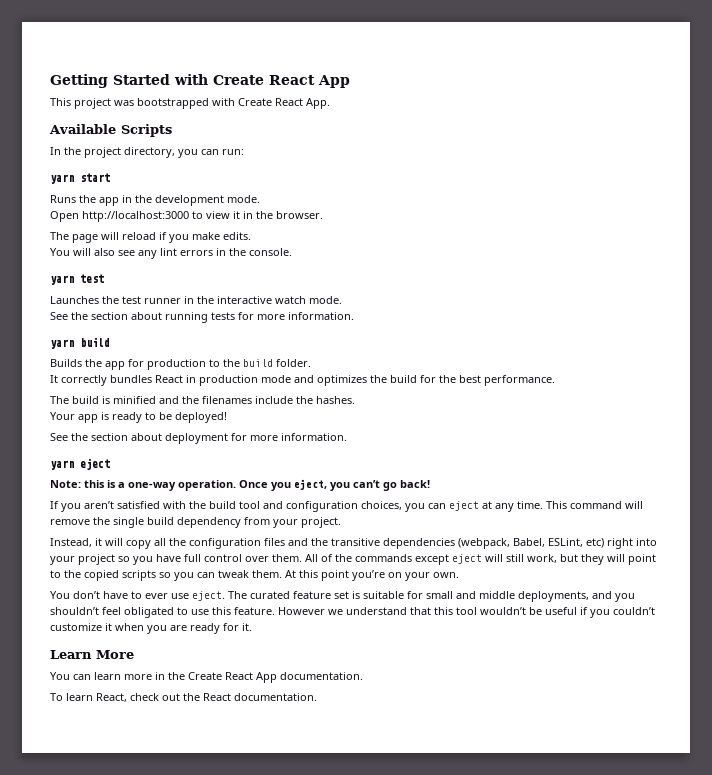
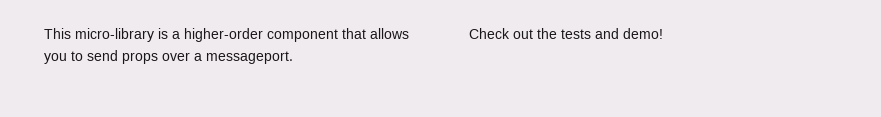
- Getting Started with Create React App
- This project was bootstrapped with Create React App.
- Available Scripts
- In the project directory, you can run:
- yarn start
- Runs the app in the development mode.
- Open http://localhost:3000 to view it in the browser.
- The page will reload if you make edits.
- You will also see any lint errors in the console.
- yarn test
- Launches the test runner in the interactive watch mode.
- See the section about running tests for more information.
- yarn build
- Builds the app for production to the build folder.
- It correctly bundles React in production mode and optimizes the build for the best performance.
- The build is minified and the filenames include the hashes.
- Your app is ready to be deployed!
- See the section about deployment for more information.
- yarn eject
- Note: this is a one-way operation. Once you eject, you can’t go back!
- If you aren’t satisfied with the build tool and configuration choices, you can eject at any time. This command will remove the single build dependency from your project.
- Instead, it will copy all the configuration files and the transitive dependencies (webpack, Babel, ESLint, etc) right into your project so you have full control over them. All of the commands except eject will still work, but they will point to the copied scripts so you can tweak them. At this point you’re on your own.
- You don’t have to ever use eject. The curated feature set is suitable for small and middle deployments, and you shouldn’t feel obligated to use this feature. However we understand that this tool wouldn’t be useful if you couldn’t customize it when you are ready for it.
- Learn More
- You can learn more in the Create React App documentation.
- To learn React, check out the React documentation.
+ This micro-library is a higher-order component that allows you to send props over a messageport.
+ Check out the tests and demo!

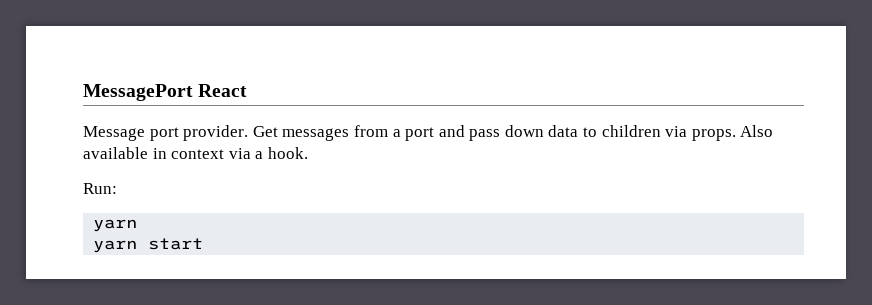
- This micro-library is a higher-order component that allows you to send props over a messageport.
- Check out the tests and demo!
+ MessagePort React
+ Message port provider. Get messages from a port and pass down data to children via props. Also available in context via a hook.
+ Run:
+ yarn
+ yarn start

